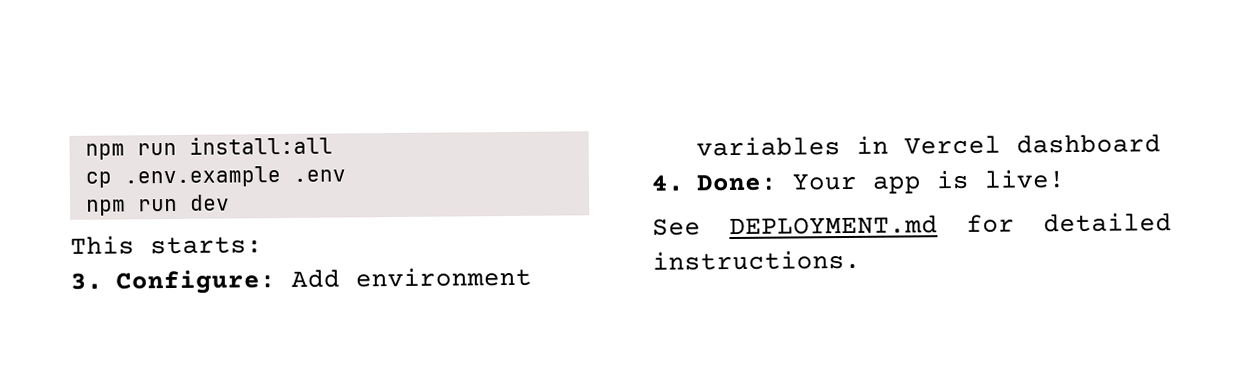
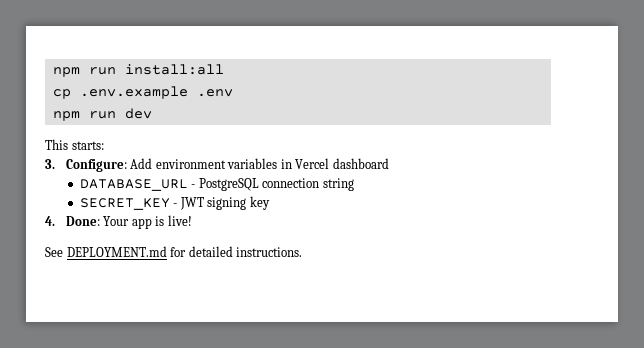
+ DATABASE_URL - PostgreSQL connection string
+ SECRET_KEY - JWT signing key

